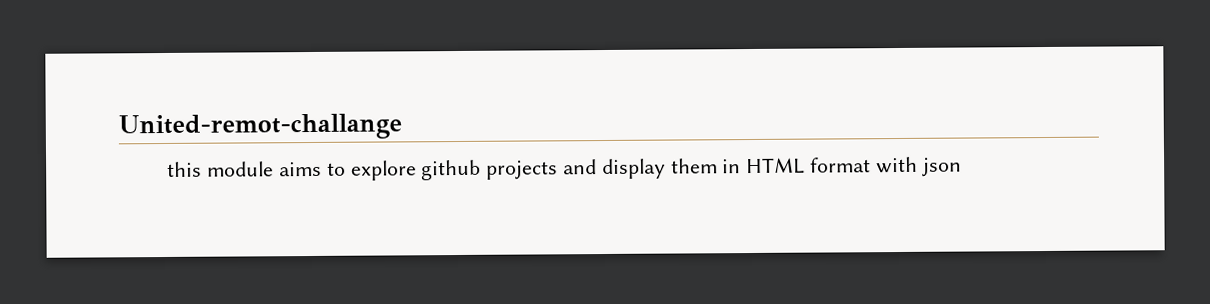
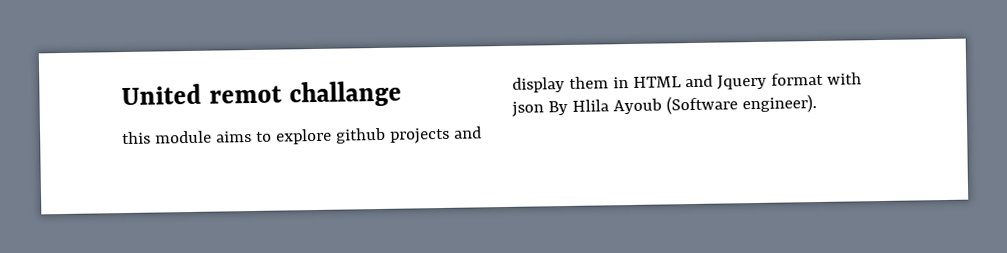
- United-remot-challange
+ United remot challange
- this module aims to explore github projects and display them in HTML format with json
+ this module aims to explore github projects and display them in HTML and Jquery format with json By Hlila Ayoub (Software engineer).

